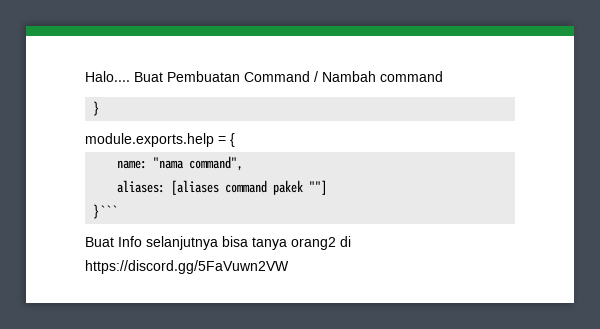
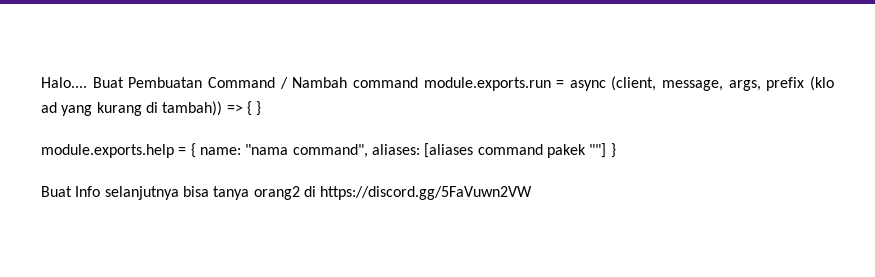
- Buat Pembuatan Command / Nambah command
- }
+ Buat Pembuatan Command / Nambah command module.exports.run = async (client, message, args, prefix (klo ad yang kurang di tambah)) => { }
- module.exports.help = {
- name: "nama command",
- aliases: [aliases command pakek ""]
- }```
+ module.exports.help = { name: "nama command", aliases: [aliases command pakek ""] }

